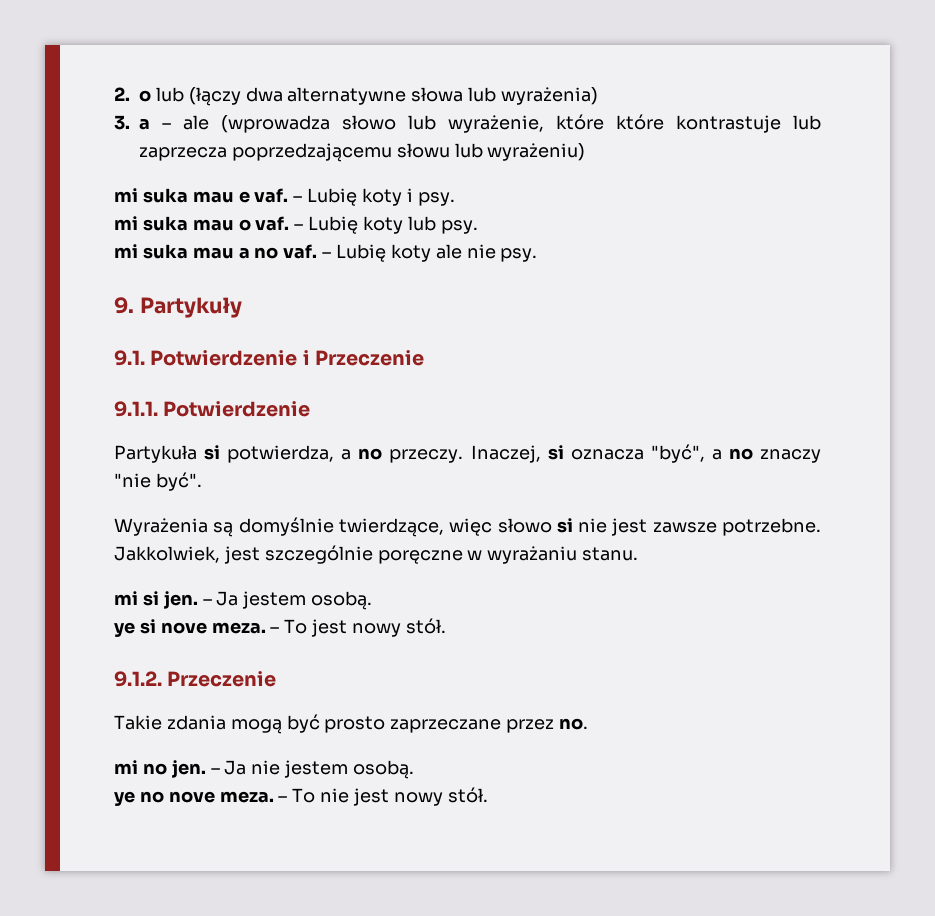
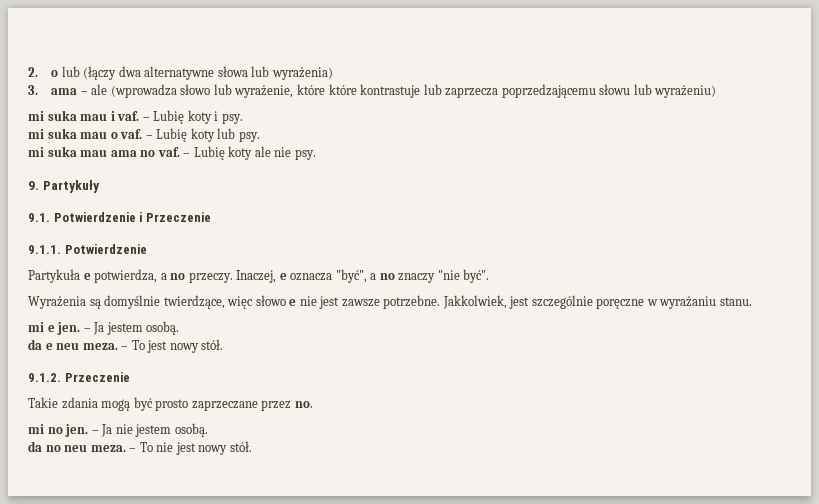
- 3. a – ale (wprowadza słowo lub wyrażenie, które które kontrastuje lub zaprzecza poprzedzającemu słowu lub wyrażeniu)
+ 3. ama – ale (wprowadza słowo lub wyrażenie, które które kontrastuje lub zaprzecza poprzedzającemu słowu lub wyrażeniu)
- mi suka mau e vaf.
+ mi suka mau i vaf.
- mi suka mau a no vaf.
+ mi suka mau ama no vaf.
- Partykuła si potwierdza, a no przeczy.
+ Partykuła e potwierdza, a no przeczy.
- Inaczej, si oznacza "być", a no znaczy "nie być".
+ Inaczej, e oznacza "być", a no znaczy "nie być".
- Wyrażenia są domyślnie twierdzące, więc słowo si nie jest zawsze potrzebne.
+ Wyrażenia są domyślnie twierdzące, więc słowo e nie jest zawsze potrzebne.
- mi si jen.
+ mi e jen.
- ye si nove meza.
+ da e neu meza.
- ye no nove meza.
+ da no neu meza.

